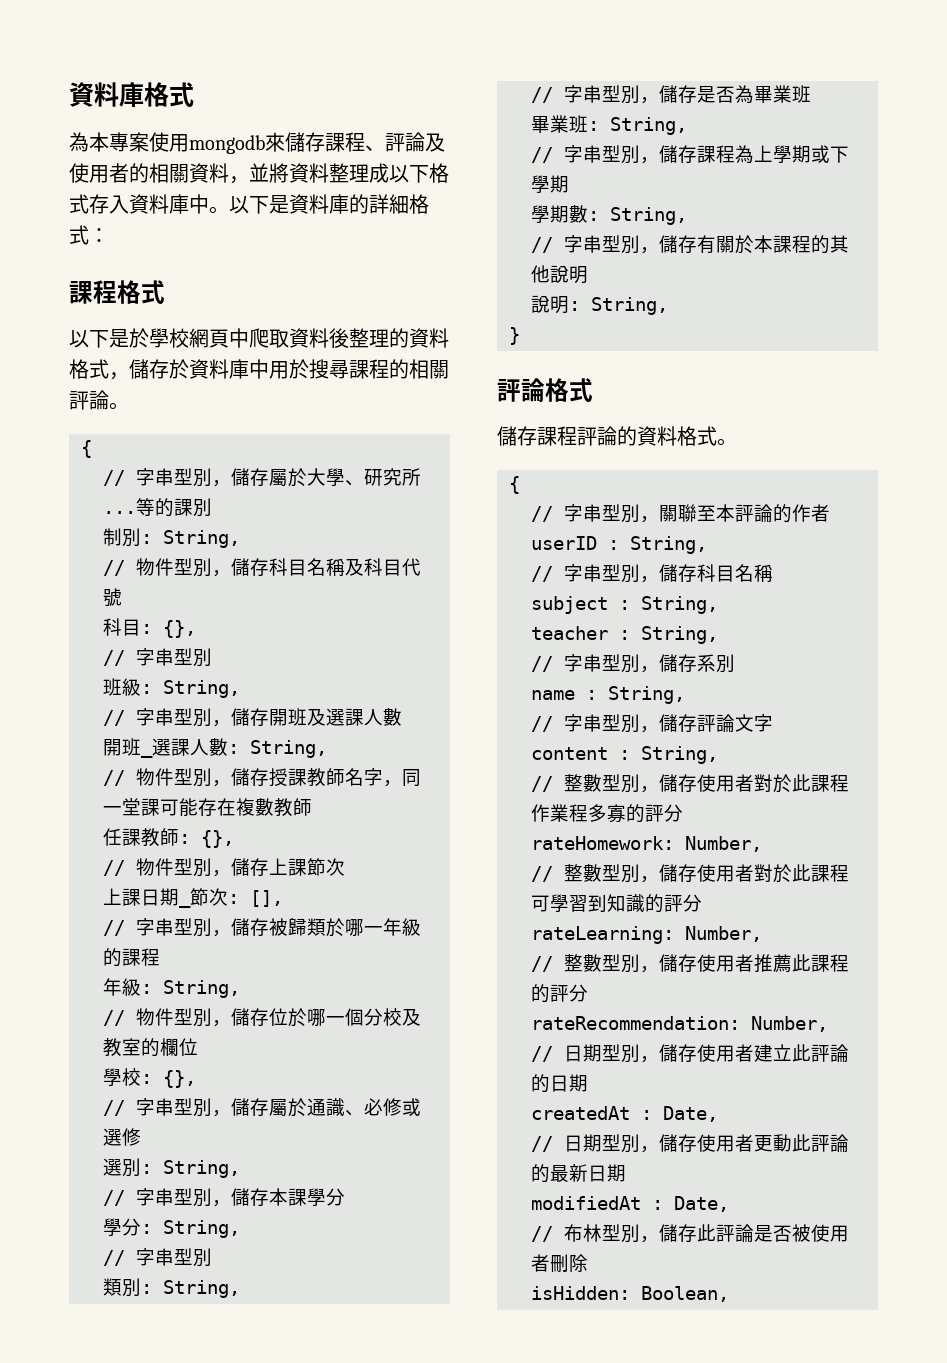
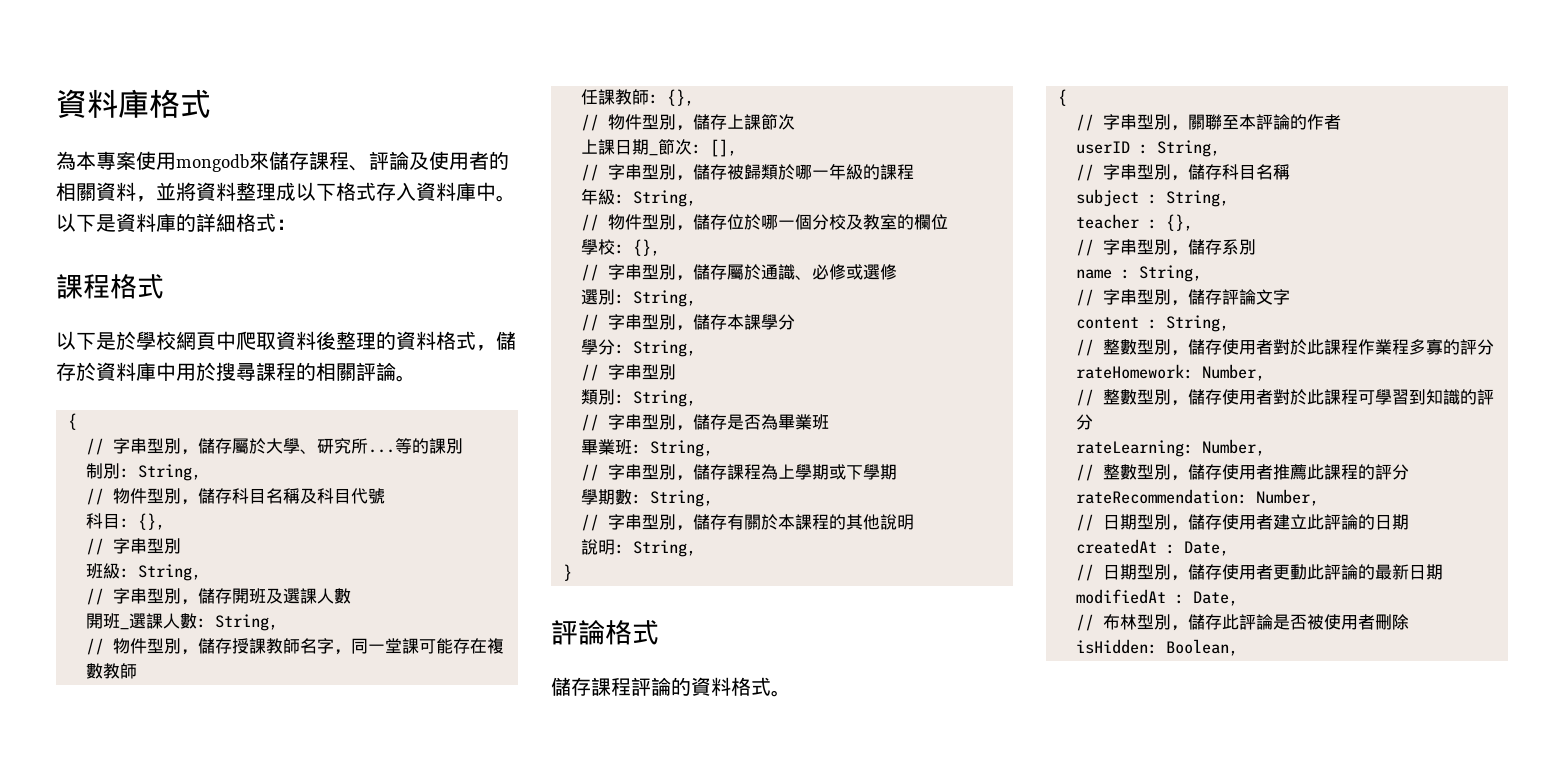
- teacher : String,
+ teacher : {},

